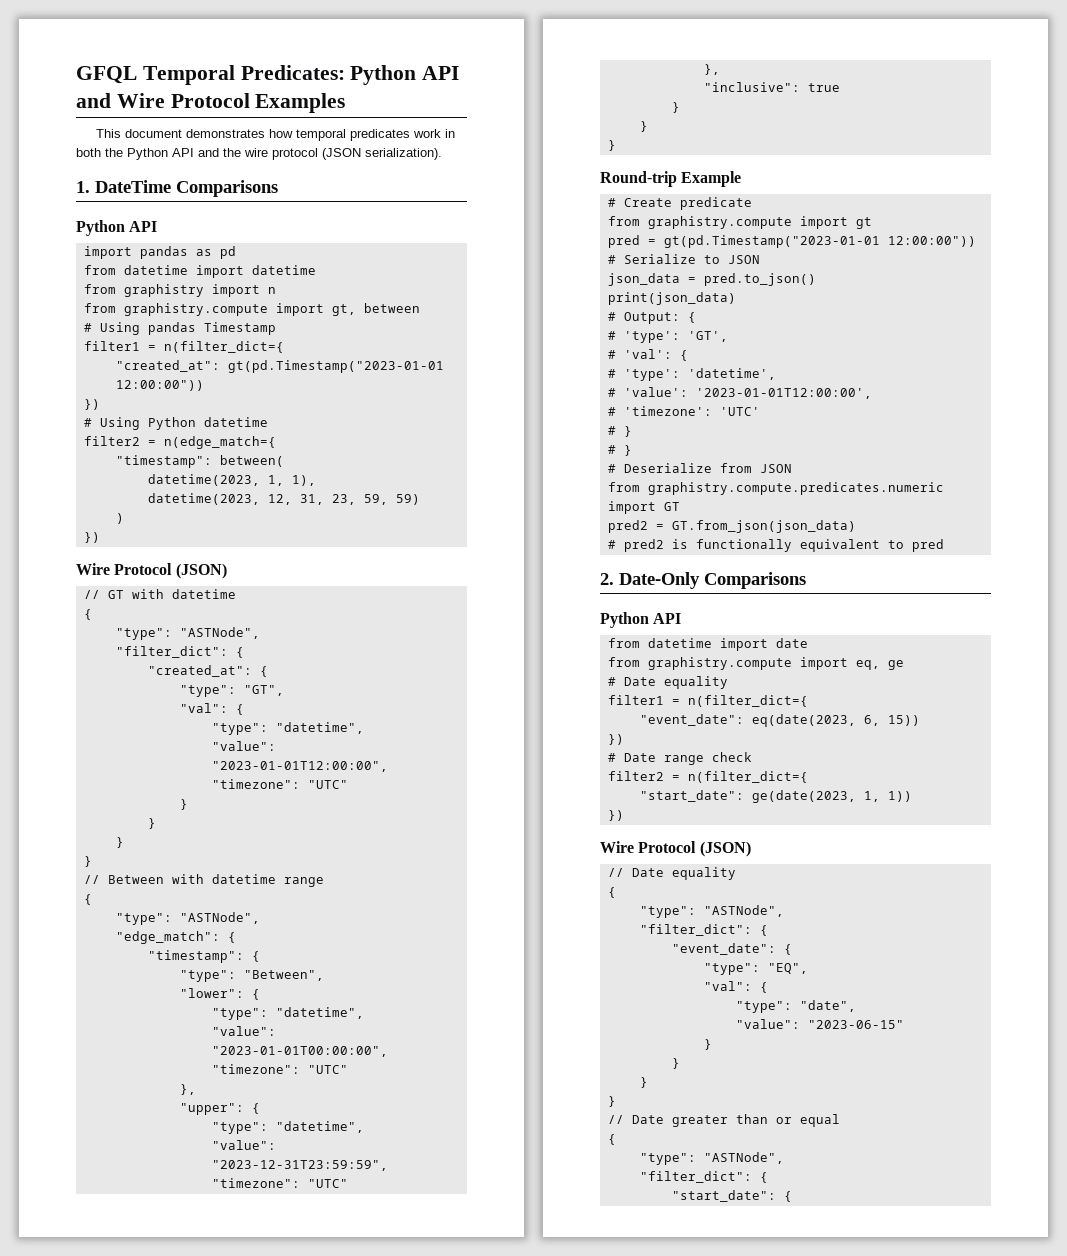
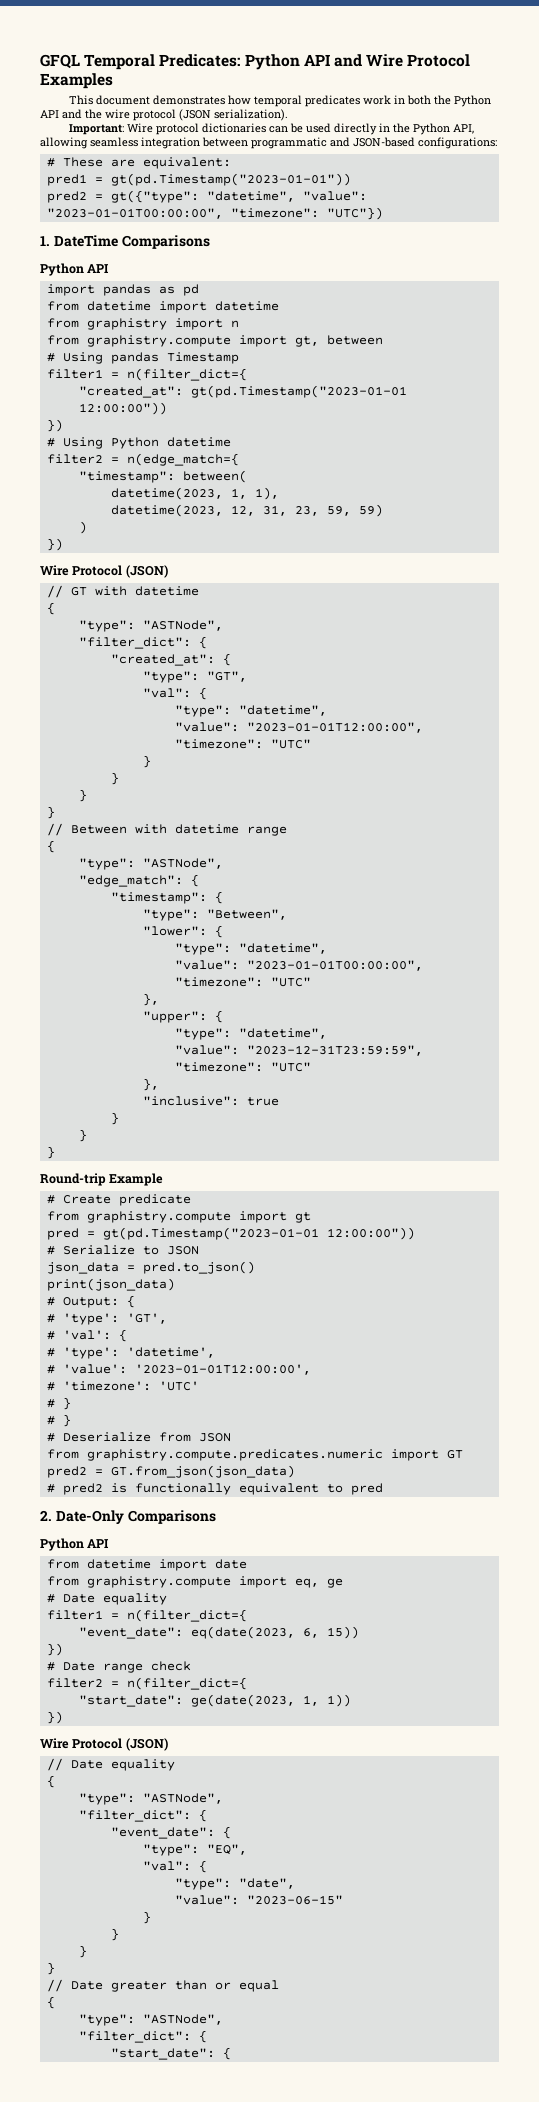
+ Important: Wire protocol dictionaries can be used directly in the Python API, allowing seamless integration between programmatic and JSON-based configurations:
+ # These are equivalent:
+ pred1 = gt(pd.Timestamp("2023-01-01"))
+ pred2 = gt({"type": "datetime", "value": "2023-01-01T00:00:00", "timezone": "UTC"})

